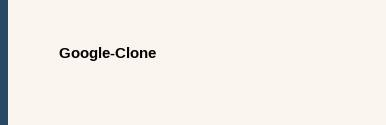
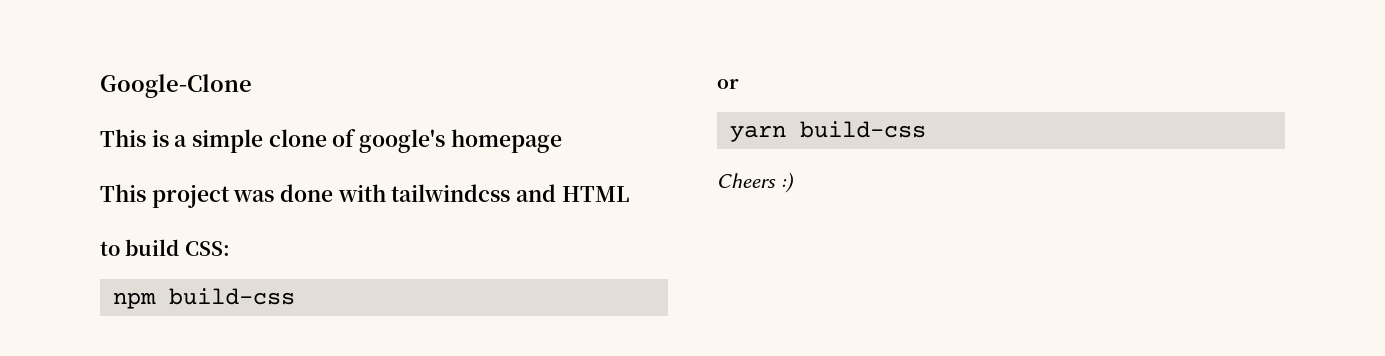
+ This is a simple clone of google's homepage
+ This project was done with tailwindcss and HTML
+ to build CSS:
+ npm build-css
+ or
+ yarn build-css
+ Cheers :)

